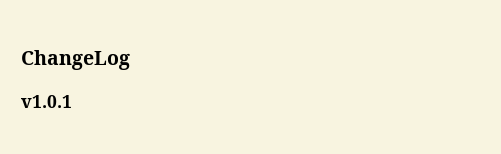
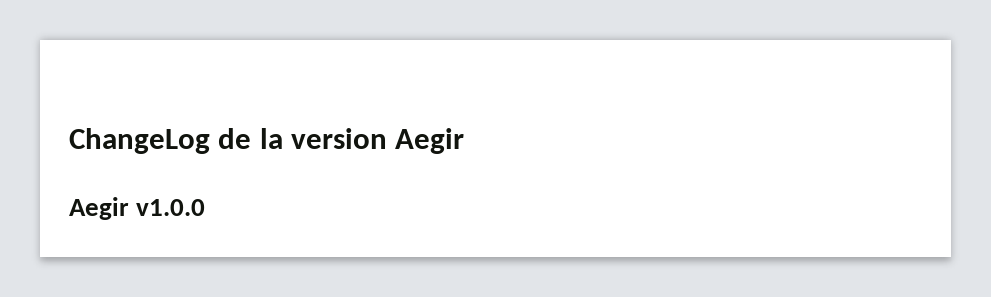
- ChangeLog
- v1.0.1
+ ChangeLog de la version Aegir
+ Aegir v1.0.0

